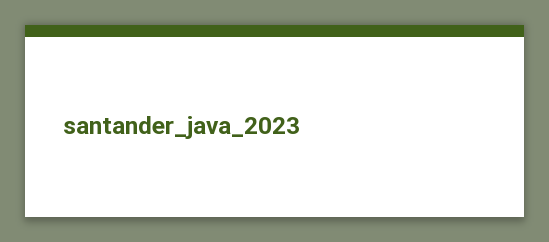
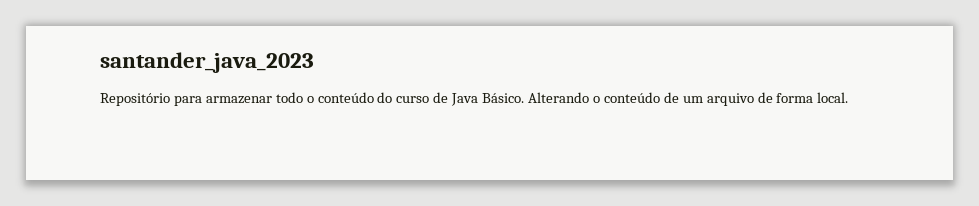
+ Repositório para armazenar todo o conteúdo do curso de Java Básico. Alterando o conteúdo de um arquivo de forma local.

